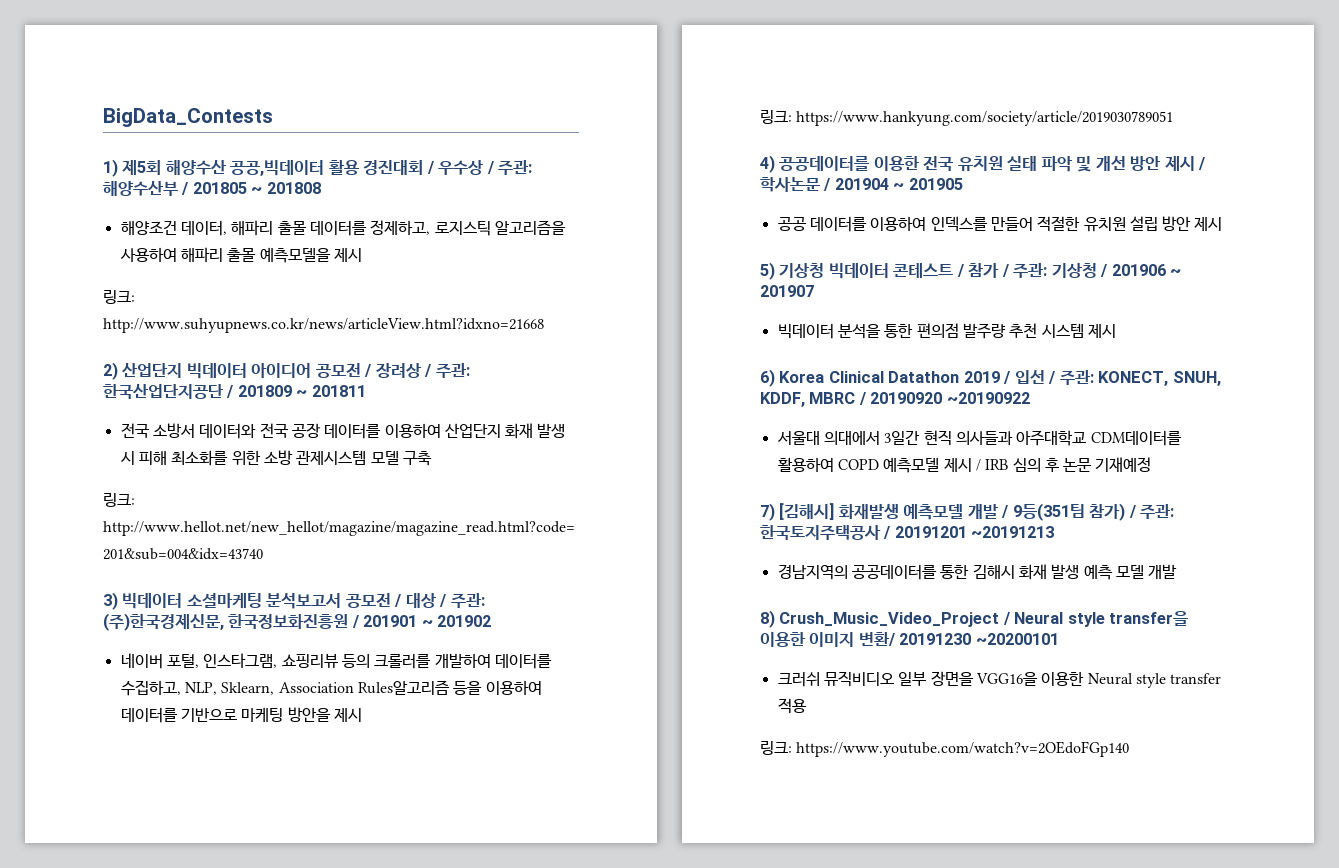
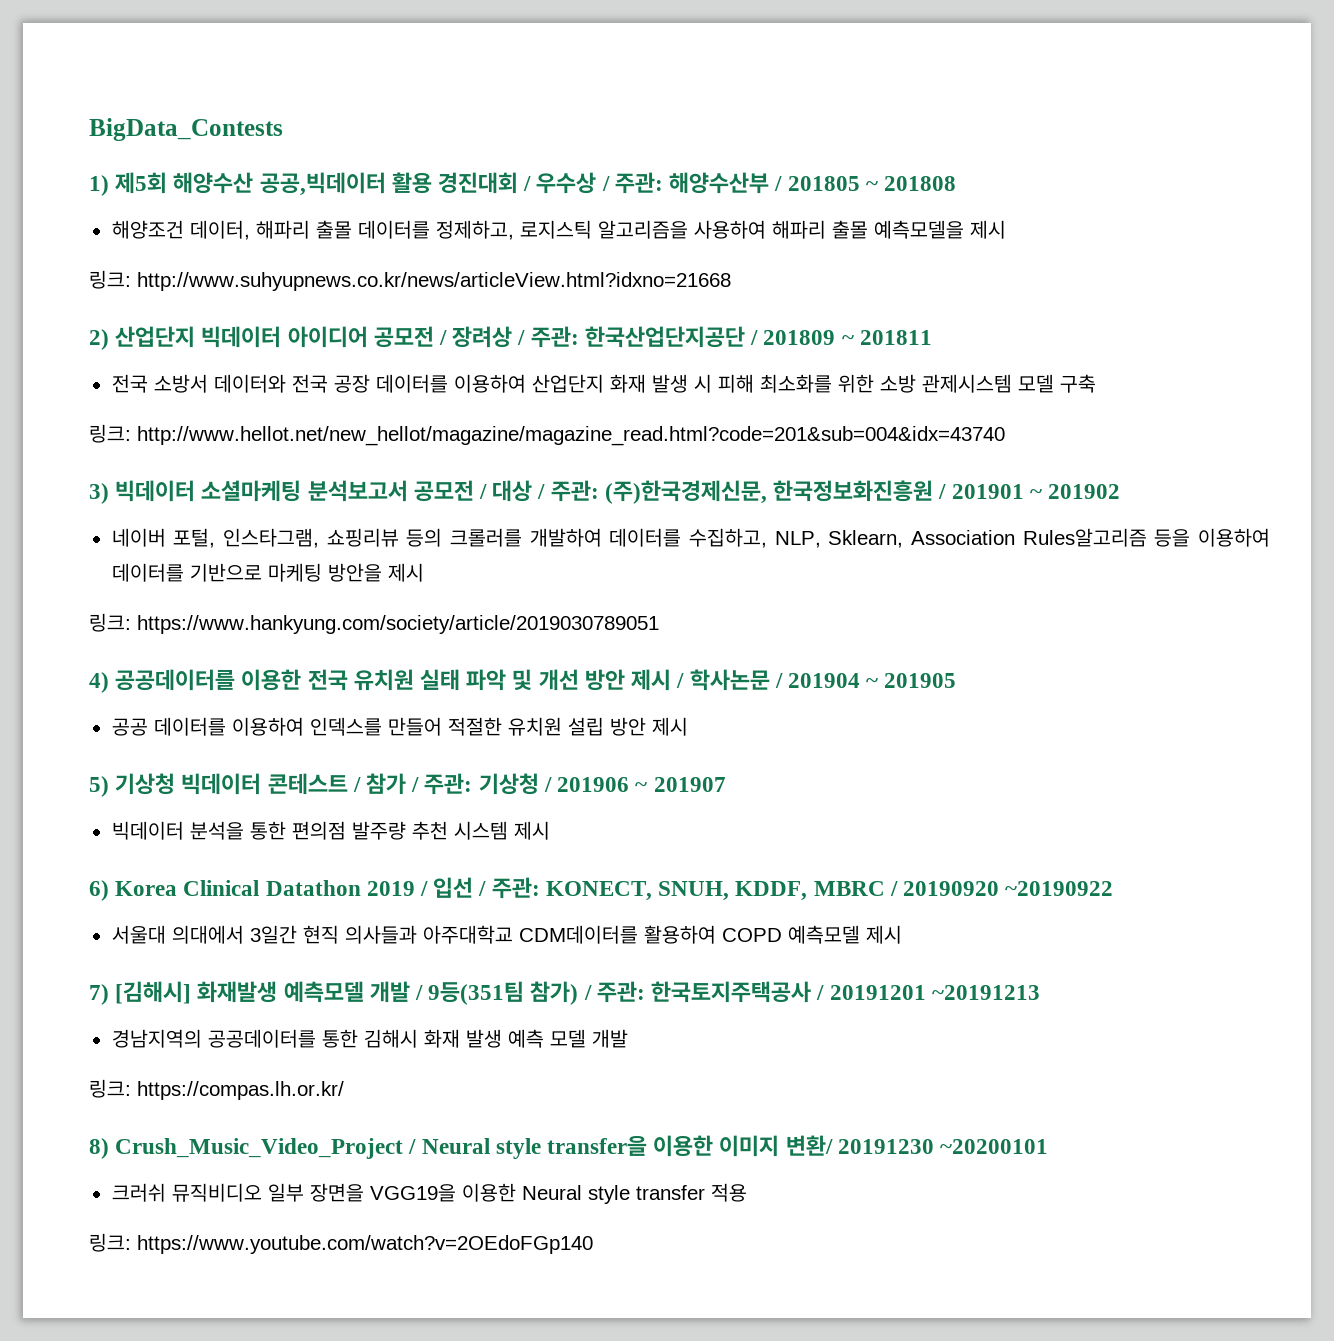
- 서울대 의대에서 3일간 현직 의사들과 아주대학교 CDM데이터를 활용하여 COPD 예측모델 제시 / IRB 심의 후 논문 기재예정
+ 서울대 의대에서 3일간 현직 의사들과 아주대학교 CDM데이터를 활용하여 COPD 예측모델 제시
+ 링크: https://compas.lh.or.kr/
- 크러쉬 뮤직비디오 일부 장면을 VGG16을 이용한 Neural style transfer 적용
+ 크러쉬 뮤직비디오 일부 장면을 VGG19을 이용한 Neural style transfer 적용

